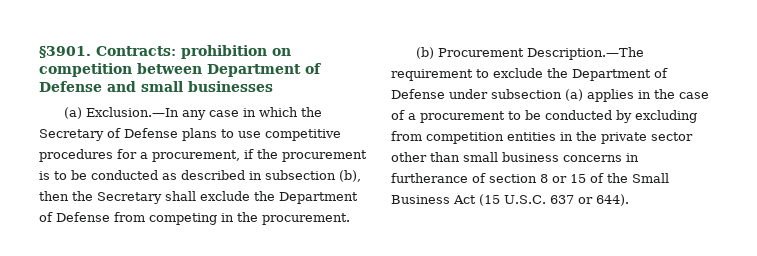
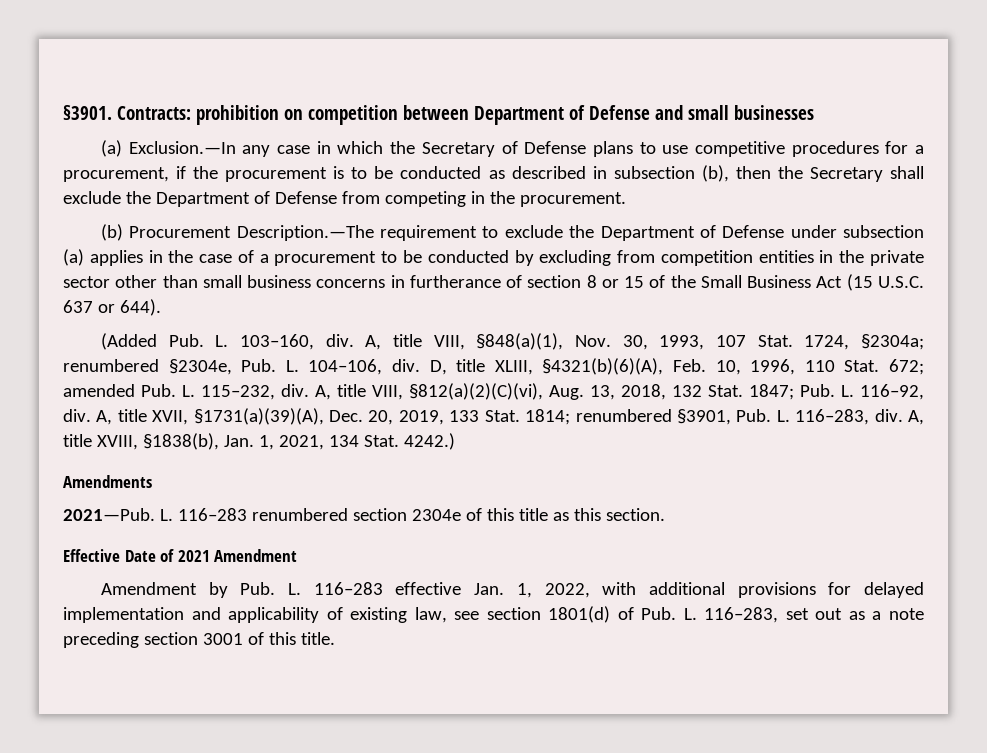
+ (Added Pub. L. 103–160, div. A, title VIII, §848(a)(1), Nov. 30, 1993, 107 Stat. 1724, §2304a; renumbered §2304e, Pub. L. 104–106, div. D, title XLIII, §4321(b)(6)(A), Feb. 10, 1996, 110 Stat. 672; amended Pub. L. 115–232, div. A, title VIII, §812(a)(2)(C)(vi), Aug. 13, 2018, 132 Stat. 1847; Pub. L. 116–92, div. A, title XVII, §1731(a)(39)(A), Dec. 20, 2019, 133 Stat. 1814; renumbered §3901, Pub. L. 116–283, div. A, title XVIII, §1838(b), Jan. 1, 2021, 134 Stat. 4242.)
+ Amendments
+ 2021—Pub. L. 116–283 renumbered section 2304e of this title as this section.
+ Effective Date of 2021 Amendment
+ Amendment by Pub. L. 116–283 effective Jan. 1, 2022, with additional provisions for delayed implementation and applicability of existing law, see section 1801(d) of Pub. L. 116–283, set out as a note preceding section 3001 of this title.

